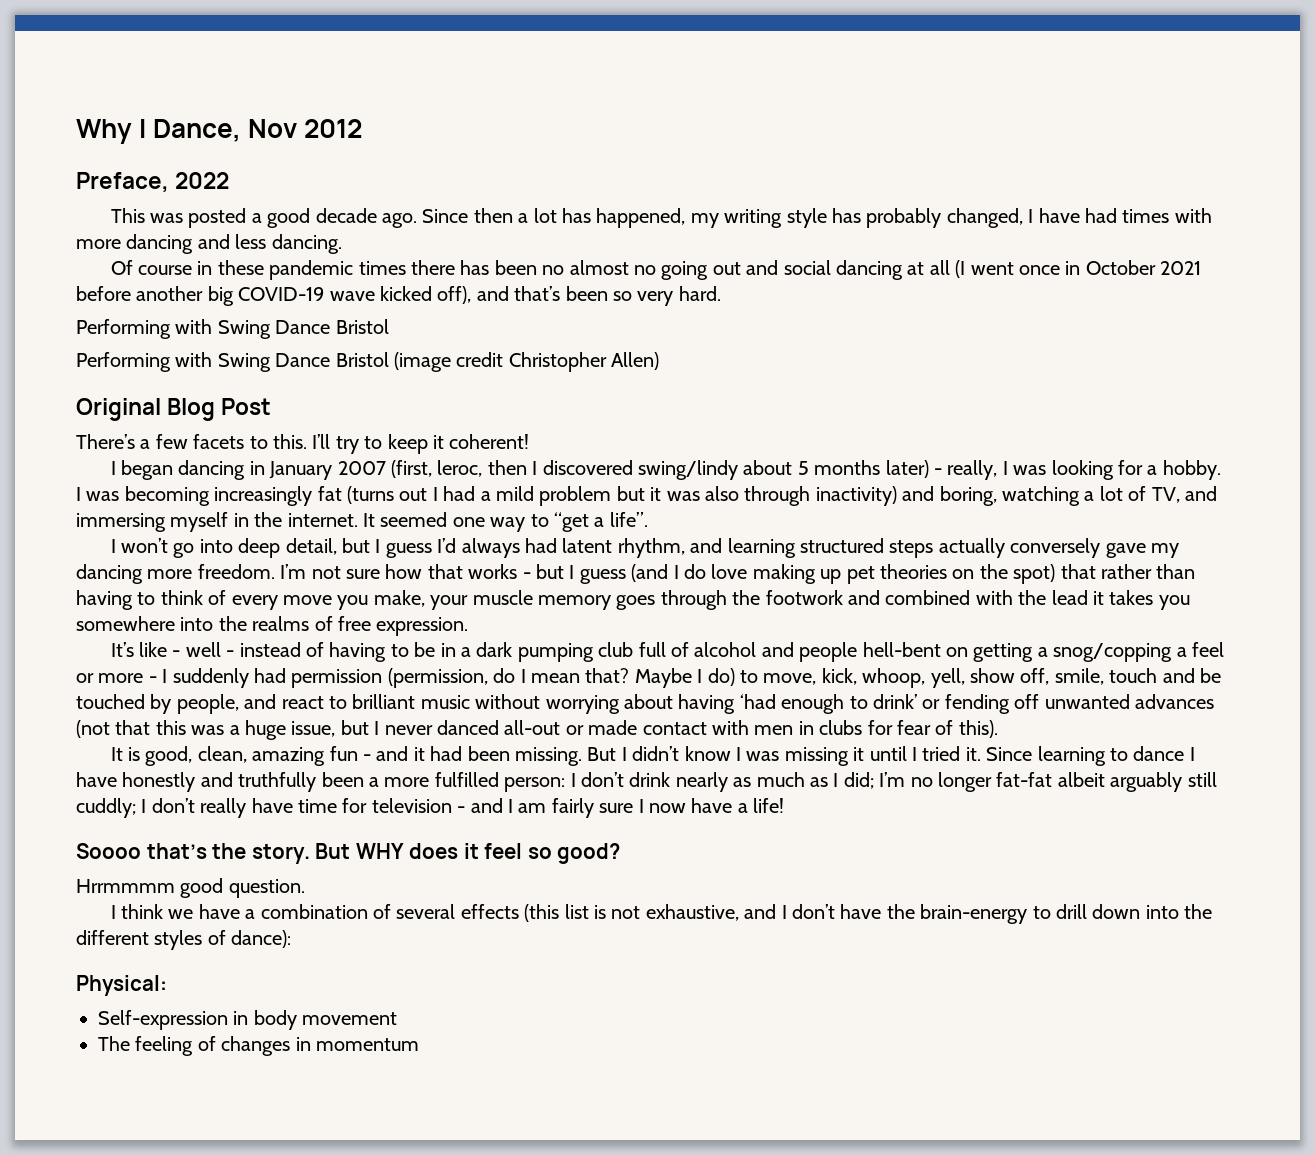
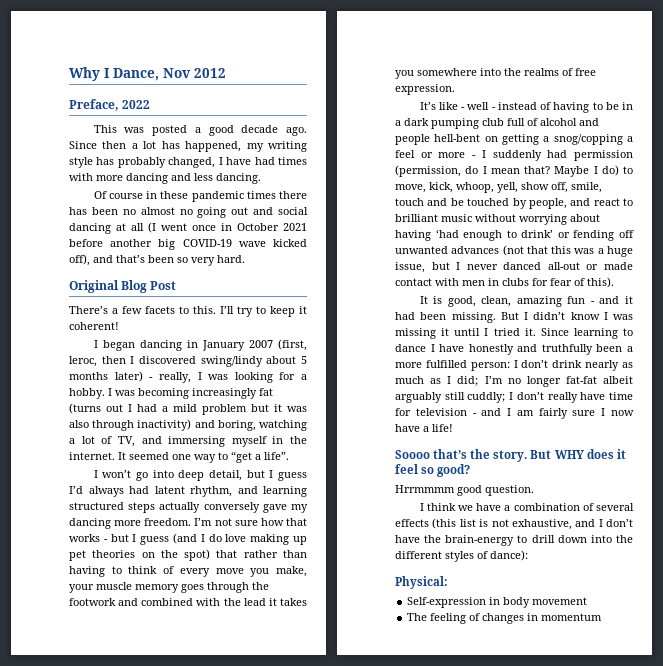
  Of course in these pandemic times there has been no almost no going out and social dancing at all (I went once in October 2021 before another big COVID-19 wave kicked off), and that’s been so very hard.
- Performing with Swing Dance Bristol
- Performing with Swing Dance Bristol (image credit Christopher Allen)

